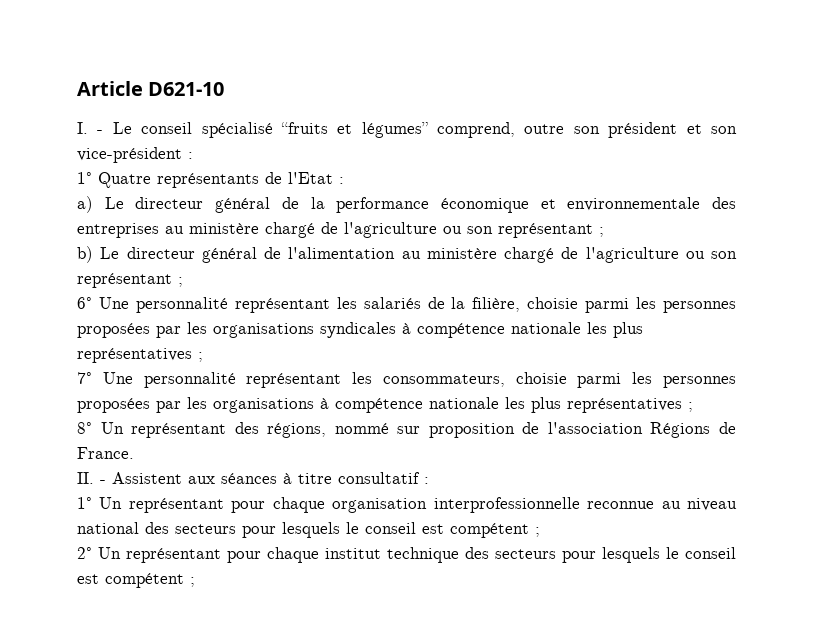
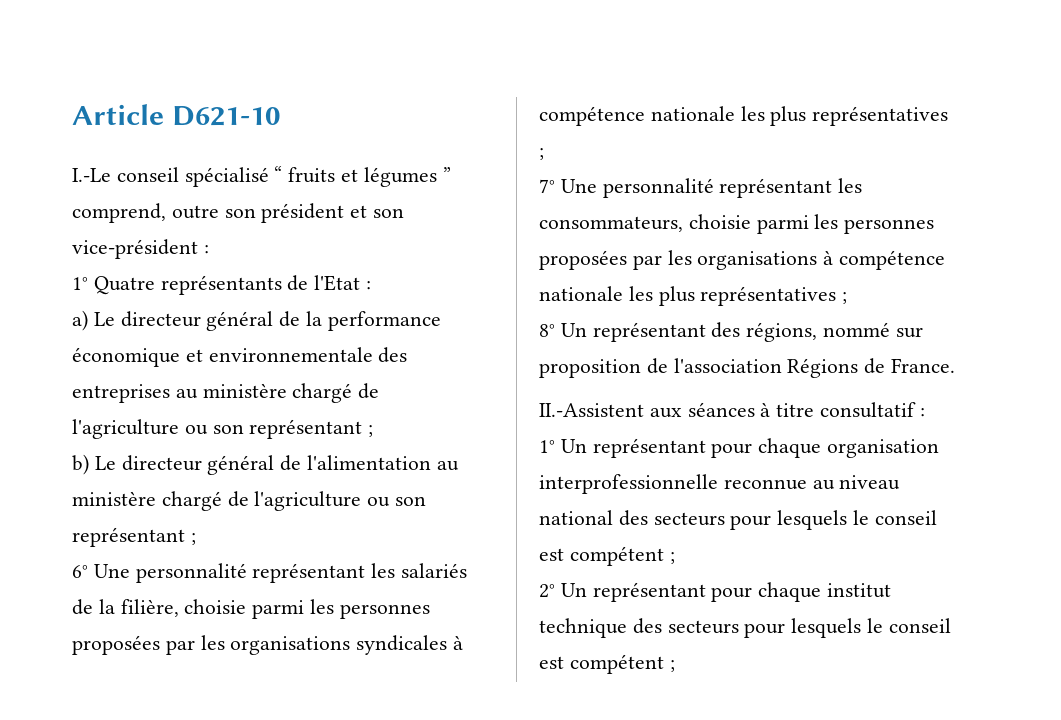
- I. - Le conseil spécialisé “fruits et légumes” comprend, outre son président et son vice-président :
+ I.-Le conseil spécialisé “ fruits et légumes ” comprend, outre son président et son vice-président :
- II. - Assistent aux séances à titre consultatif :
+ II.-Assistent aux séances à titre consultatif :

